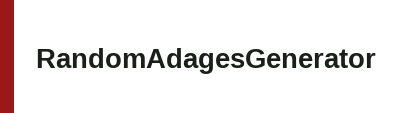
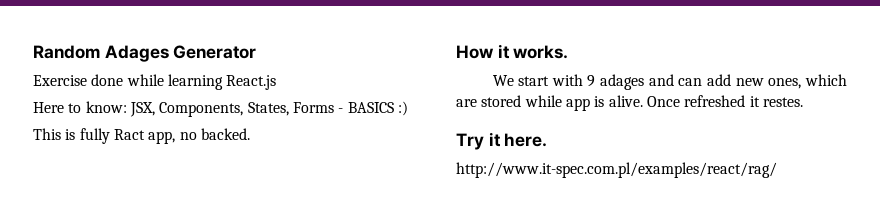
- RandomAdagesGenerator
+ Random Adages Generator
+ Exercise done while learning React.js
+ Here to know: JSX, Components, States, Forms - BASICS :)
+ This is fully Ract app, no backed.
+ How it works.
+ We start with 9 adages and can add new ones, which are stored while app is alive. Once refreshed it restes.
+ Try it here.
+ http://www.it-spec.com.pl/examples/react/rag/

